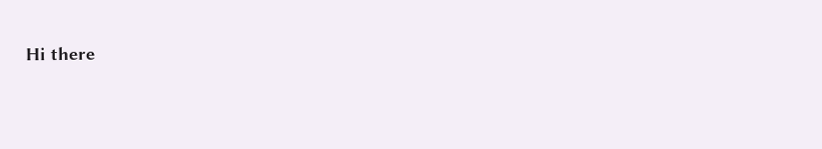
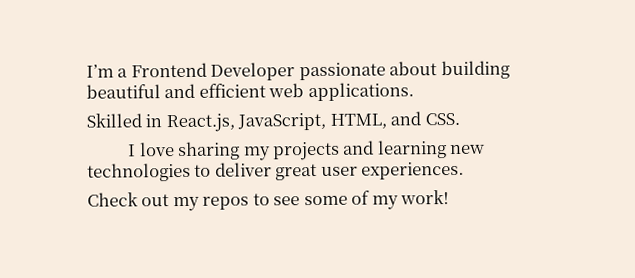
- Hi there
+ I’m a Frontend Developer passionate about building beautiful and efficient web applications.
+ Skilled in React.js, JavaScript, HTML, and CSS.
+ I love sharing my projects and learning new technologies to deliver great user experiences.
+ Check out my repos to see some of my work!

